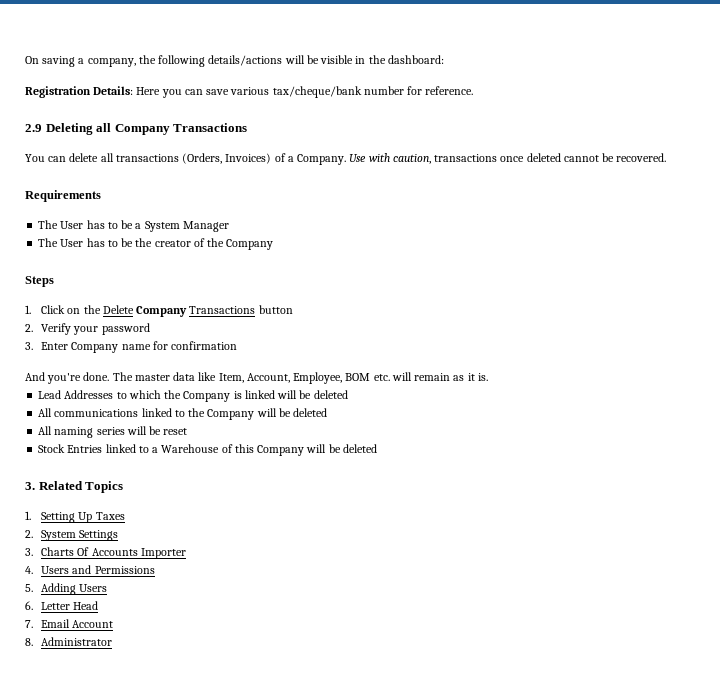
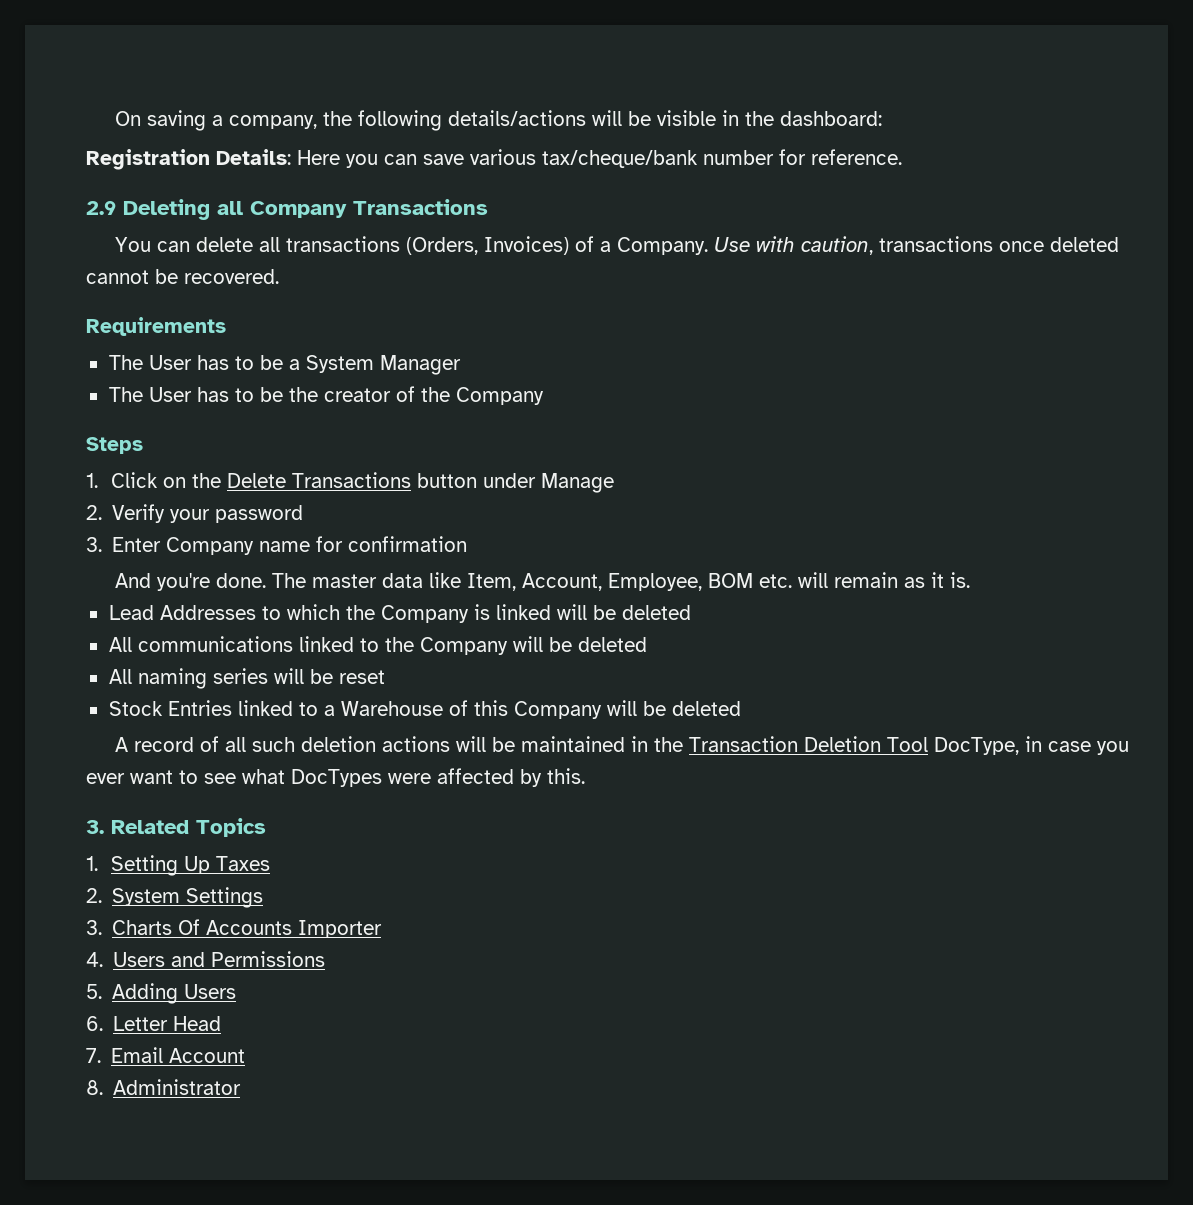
- 1. Click on the Delete Company Transactions button
+ 1. Click on the Delete Transactions button under Manage
+ A record of all such deletion actions will be maintained in the Transaction Deletion Tool DocType, in case you ever want to see what DocTypes were affected by this.

